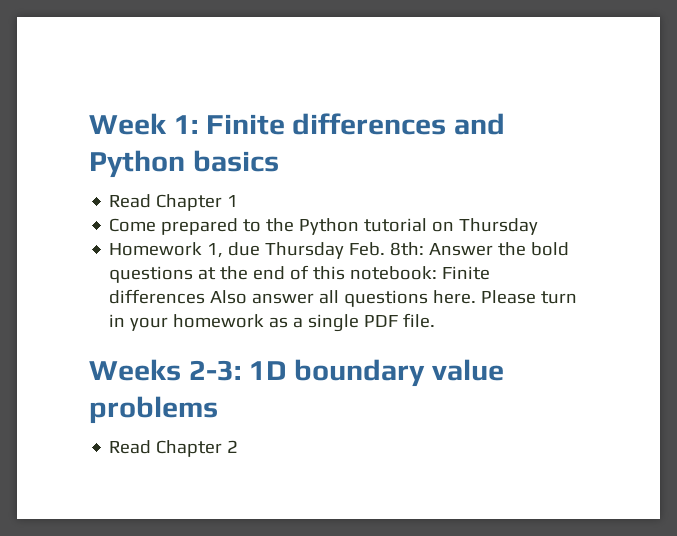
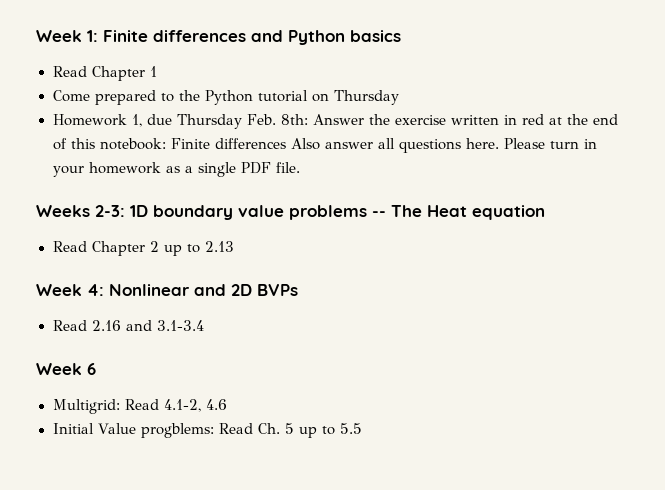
- Homework 1, due Thursday Feb. 8th: Answer the bold questions at the end of this notebook: Finite differences Also answer all questions here.
+ Homework 1, due Thursday Feb. 8th: Answer the exercise written in red at the end of this notebook: Finite differences Also answer all questions here.
- Weeks 2-3: 1D boundary value problems
+ Weeks 2-3: 1D boundary value problems -- The Heat equation
- Read Chapter 2
+ Read Chapter 2 up to 2.13
+ Week 4: Nonlinear and 2D BVPs
+ Read 2.16 and 3.1-3.4
+ Week 6
+ Multigrid: Read 4.1-2, 4.6
+ Initial Value progblems: Read Ch. 5 up to 5.5

